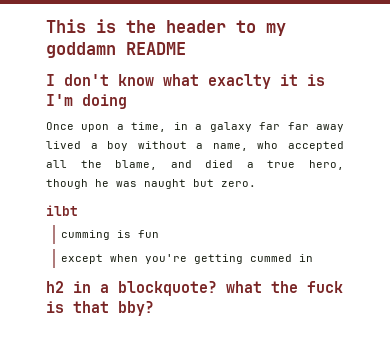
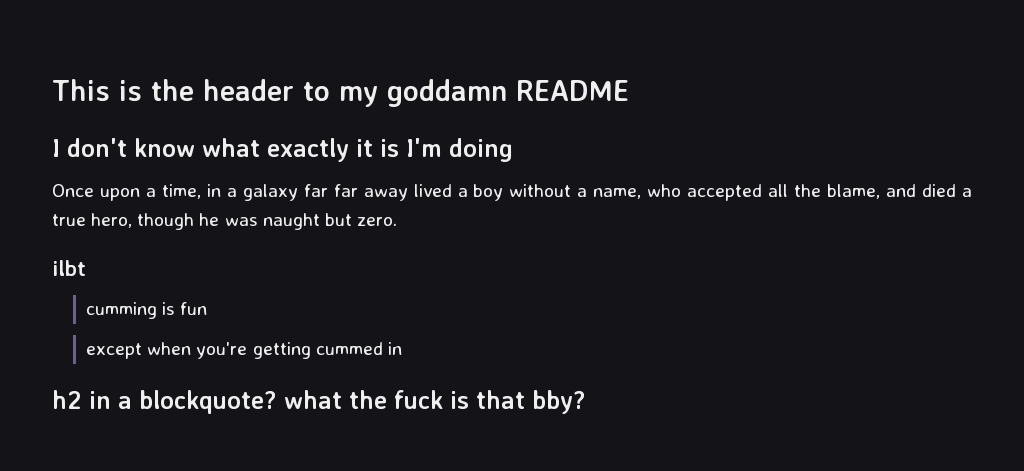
- I don't know what exaclty it is I'm doing
+ I don't know what exactly it is I'm doing

